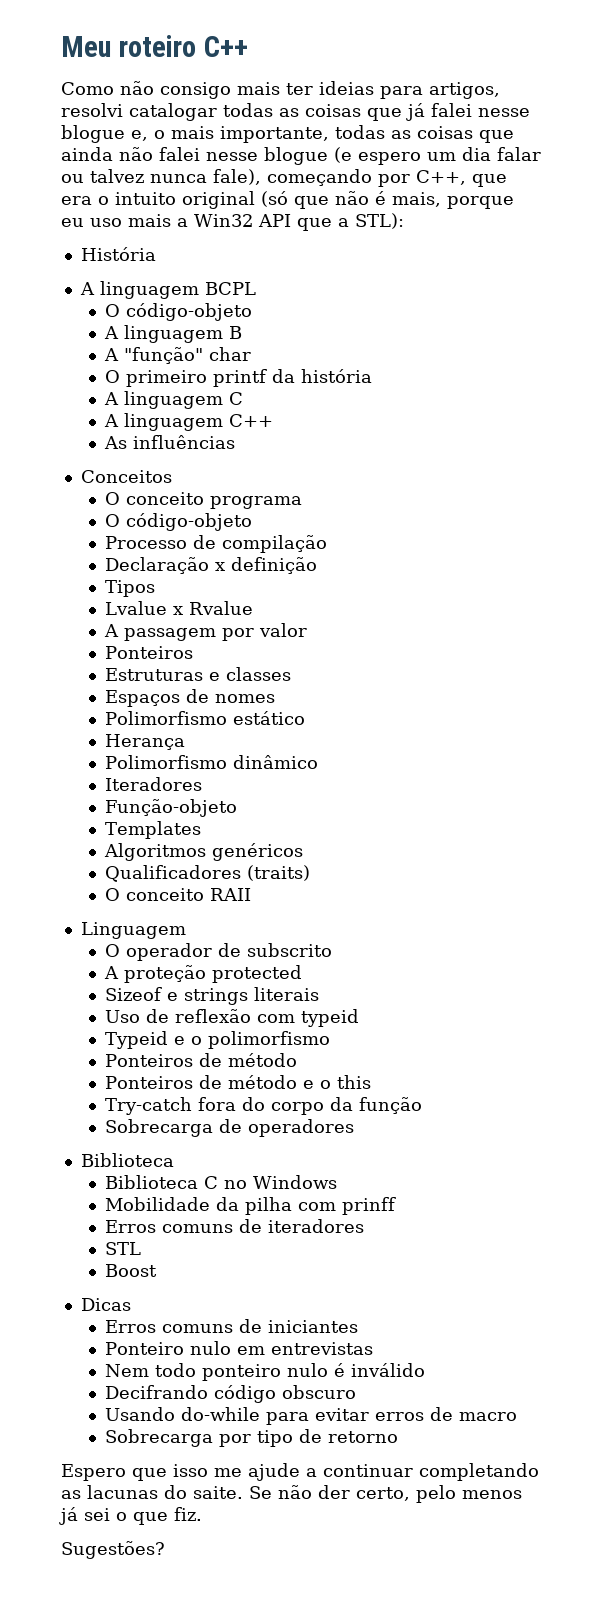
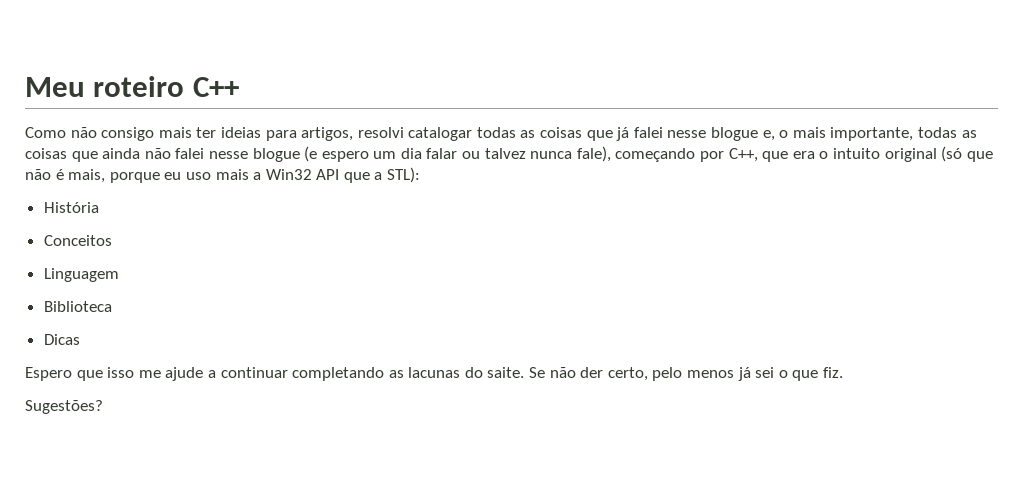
- A linguagem BCPL
- O código-objeto
- A linguagem B
- A "função" char
- O primeiro printf da história
- A linguagem C
- A linguagem C++
- As influências
  Conceitos
- O conceito programa
- O código-objeto
- Processo de compilação
- Declaração x definição
- Tipos
- Lvalue x Rvalue
- A passagem por valor
- Ponteiros
- Estruturas e classes
- Espaços de nomes
- Polimorfismo estático
- Herança
- Polimorfismo dinâmico
- Iteradores
- Função-objeto
- Templates
- Algoritmos genéricos
- Qualificadores (traits)
- O conceito RAII
  Linguagem
- O operador de subscrito
- A proteção protected
- Sizeof e strings literais
- Uso de reflexão com typeid
- Typeid e o polimorfismo
- Ponteiros de método
- Ponteiros de método e o this
- Try-catch fora do corpo da função
- Sobrecarga de operadores
  Biblioteca
- Biblioteca C no Windows
- Mobilidade da pilha com prinff
- Erros comuns de iteradores
- STL
- Boost
  Dicas
- Erros comuns de iniciantes
- Ponteiro nulo em entrevistas
- Nem todo ponteiro nulo é inválido
- Decifrando código obscuro
- Usando do-while para evitar erros de macro
- Sobrecarga por tipo de retorno

